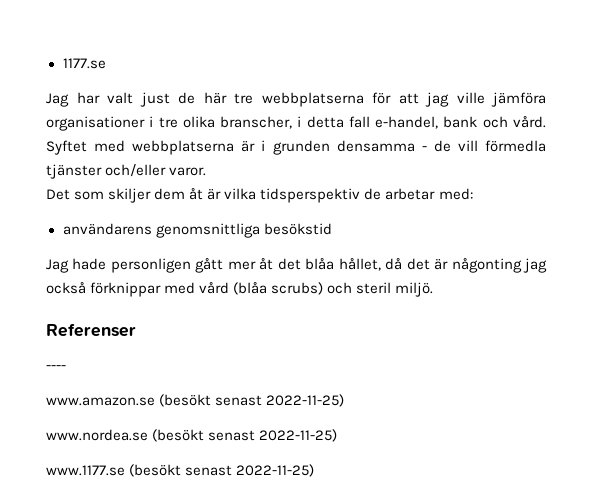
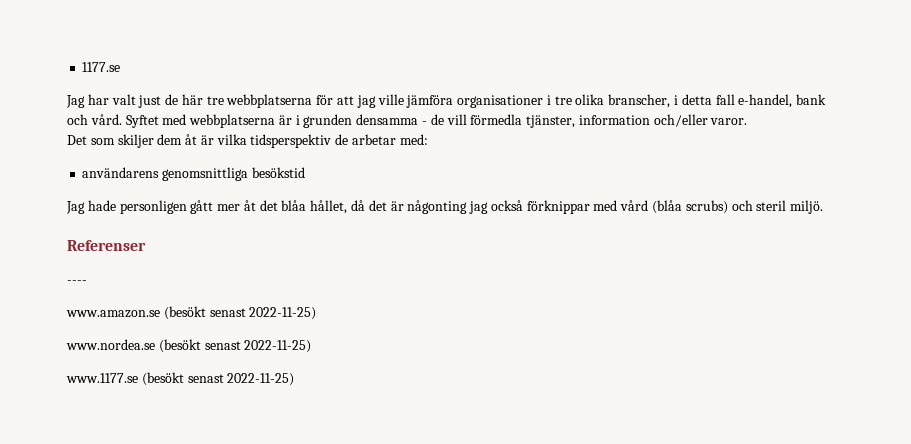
- Syftet med webbplatserna är i grunden densamma - de vill förmedla tjänster och/eller varor.
+ Syftet med webbplatserna är i grunden densamma - de vill förmedla tjänster, information och/eller varor.

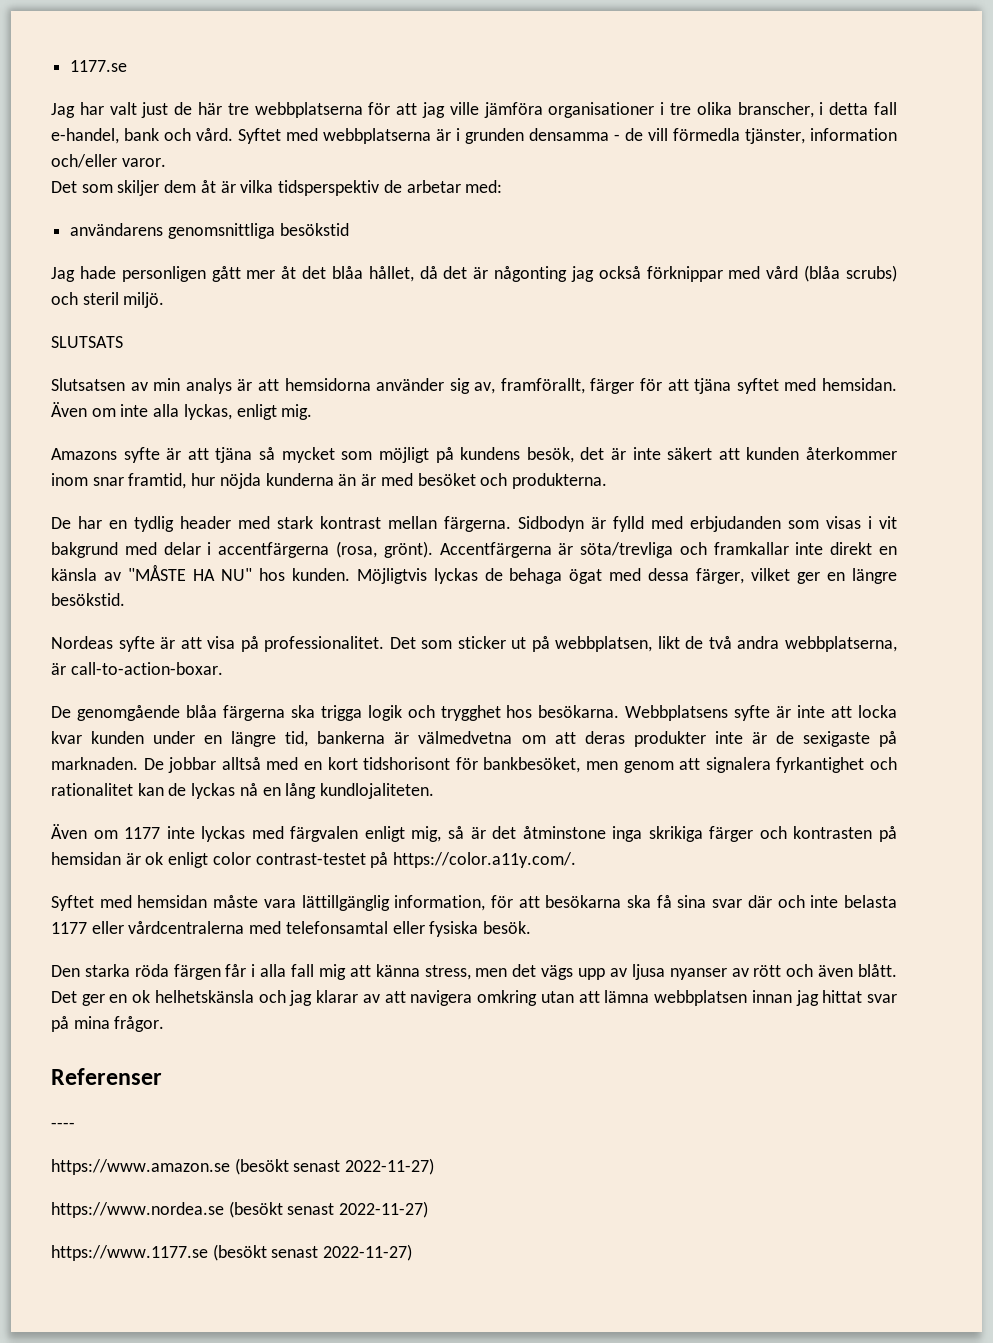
+ SLUTSATS
+ Slutsatsen av min analys är att hemsidorna använder sig av, framförallt, färger för att tjäna syftet med hemsidan. Även om inte alla lyckas, enligt mig.
+ Amazons syfte är att tjäna så mycket som möjligt på kundens besök, det är inte säkert att kunden återkommer inom snar framtid, hur nöjda kunderna än är med besöket och produkterna.
+ De har en tydlig header med stark kontrast mellan färgerna. Sidbodyn är fylld med erbjudanden som visas i vit bakgrund med delar i accentfärgerna (rosa, grönt). Accentfärgerna är söta/trevliga och framkallar inte direkt en känsla av "MÅSTE HA NU" hos kunden. Möjligtvis lyckas de behaga ögat med dessa färger, vilket ger en längre besökstid.
+ Nordeas syfte är att visa på professionalitet. Det som sticker ut på webbplatsen, likt de två andra webbplatserna, är call-to-action-boxar.
+ De genomgående blåa färgerna ska trigga logik och trygghet hos besökarna. Webbplatsens syfte är inte att locka kvar kunden under en längre tid, bankerna är välmedvetna om att deras produkter inte är de sexigaste på marknaden. De jobbar alltså med en kort tidshorisont för bankbesöket, men genom att signalera fyrkantighet och rationalitet kan de lyckas nå en lång kundlojaliteten.
+ Även om 1177 inte lyckas med färgvalen enligt mig, så är det åtminstone inga skrikiga färger och kontrasten på hemsidan är ok enligt color contrast-testet på https://color.a11y.com/.
+ Syftet med hemsidan måste vara lättillgänglig information, för att besökarna ska få sina svar där och inte belasta 1177 eller vårdcentralerna med telefonsamtal eller fysiska besök.
+ Den starka röda färgen får i alla fall mig att känna stress, men det vägs upp av ljusa nyanser av rött och även blått. Det ger en ok helhetskänsla och jag klarar av att navigera omkring utan att lämna webbplatsen innan jag hittat svar på mina frågor.
- www.amazon.se (besökt senast 2022-11-25)
- www.nordea.se (besökt senast 2022-11-25)
- www.1177.se (besökt senast 2022-11-25)
+ https://www.amazon.se (besökt senast 2022-11-27)
+ https://www.nordea.se (besökt senast 2022-11-27)
+ https://www.1177.se (besökt senast 2022-11-27)

